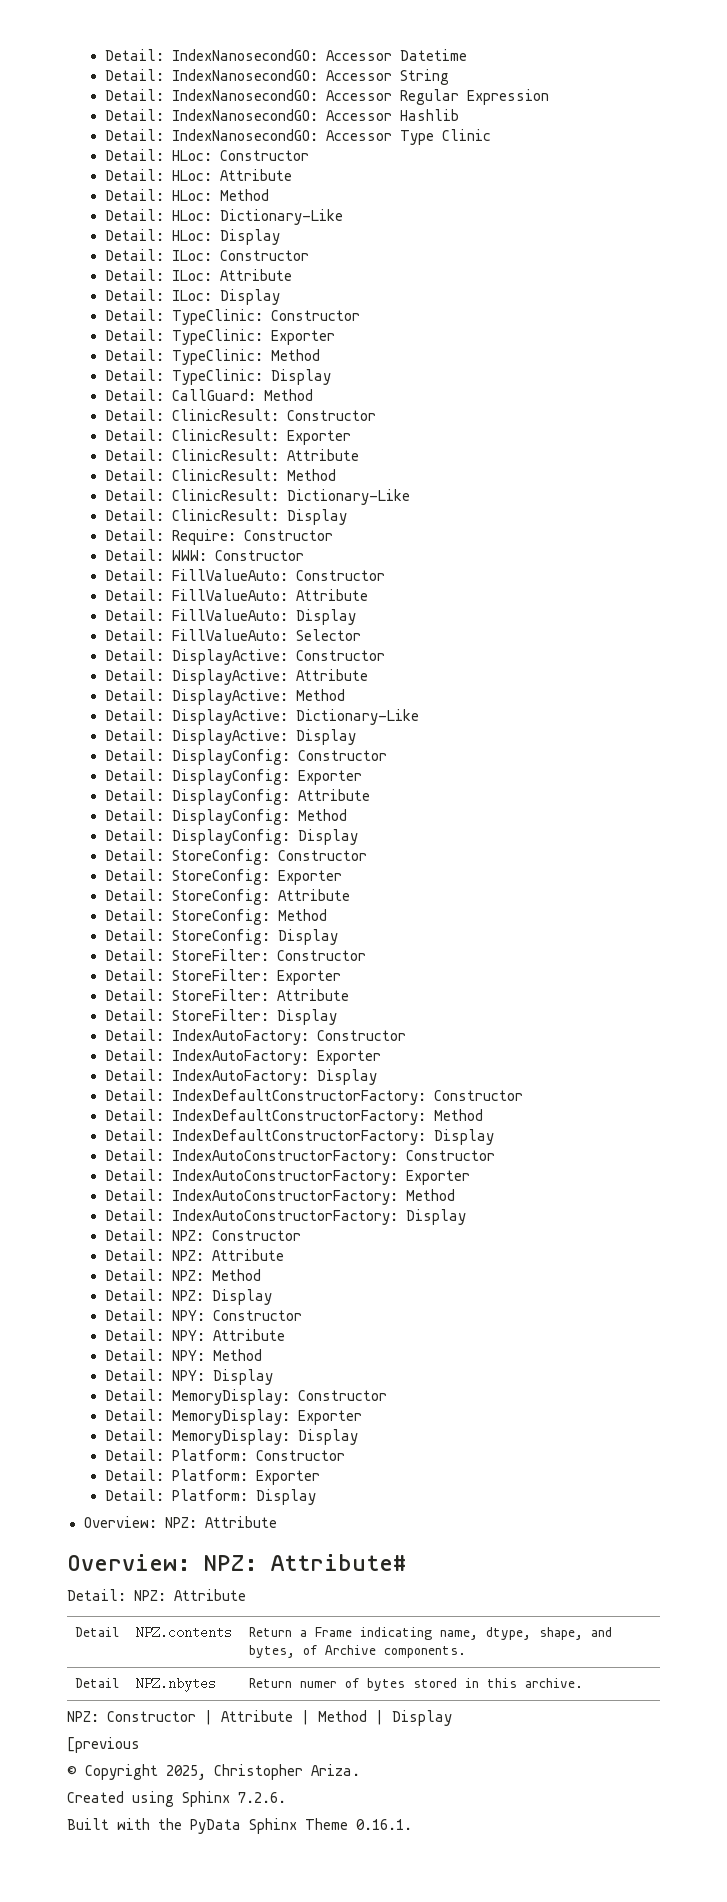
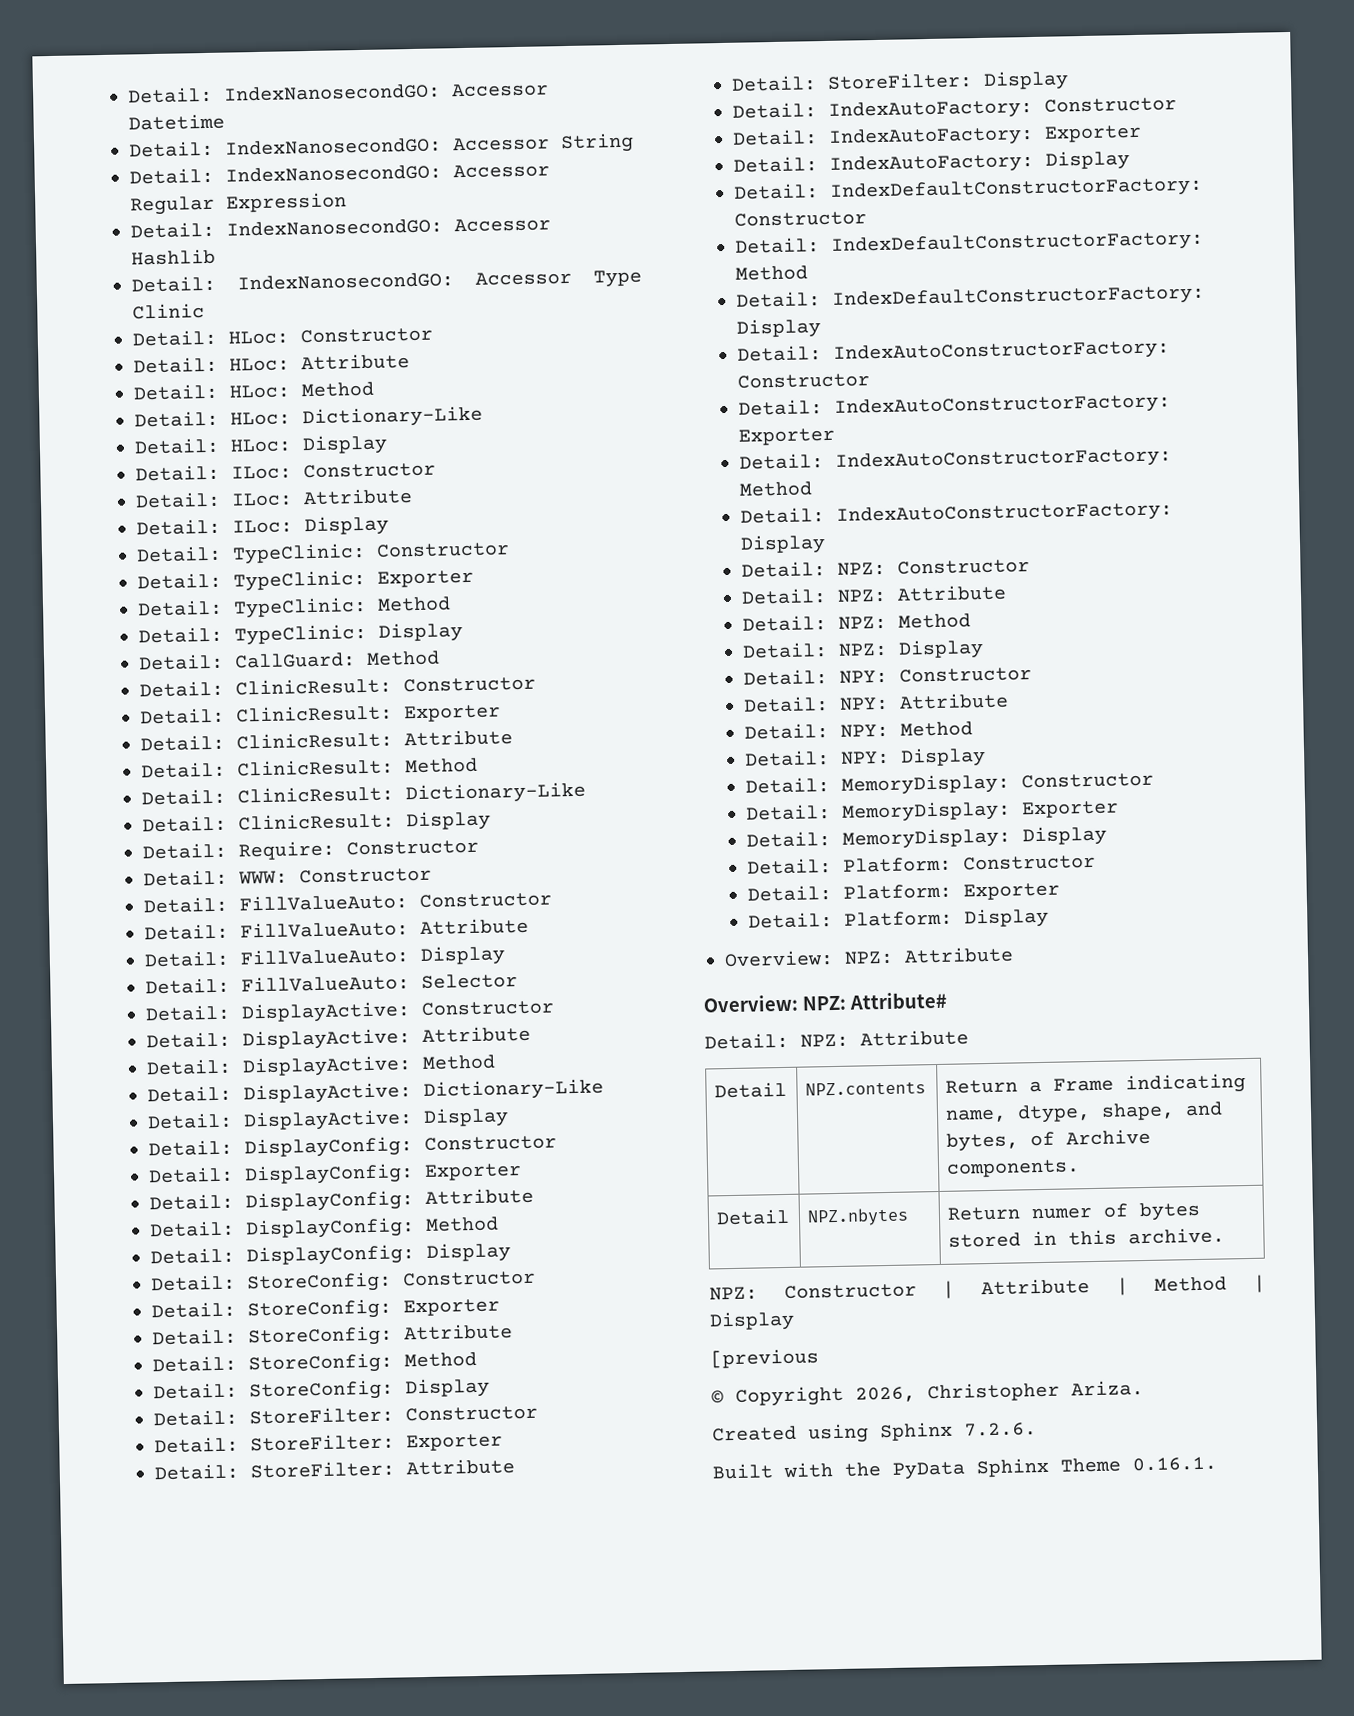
- © Copyright 2025, Christopher Ariza.
+ © Copyright 2026, Christopher Ariza.

